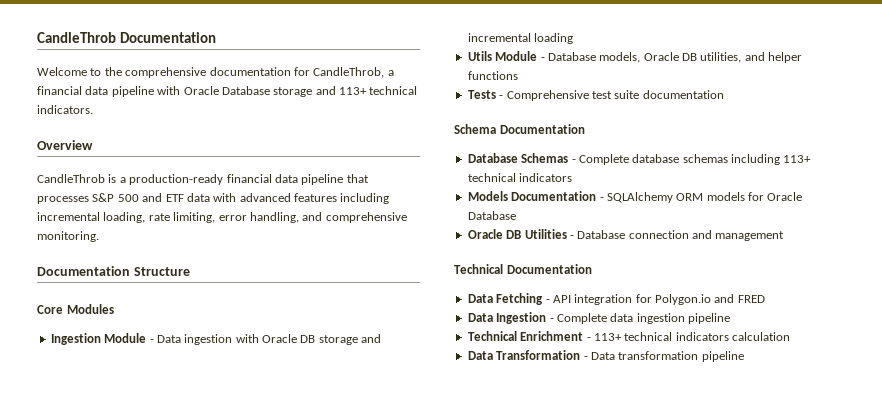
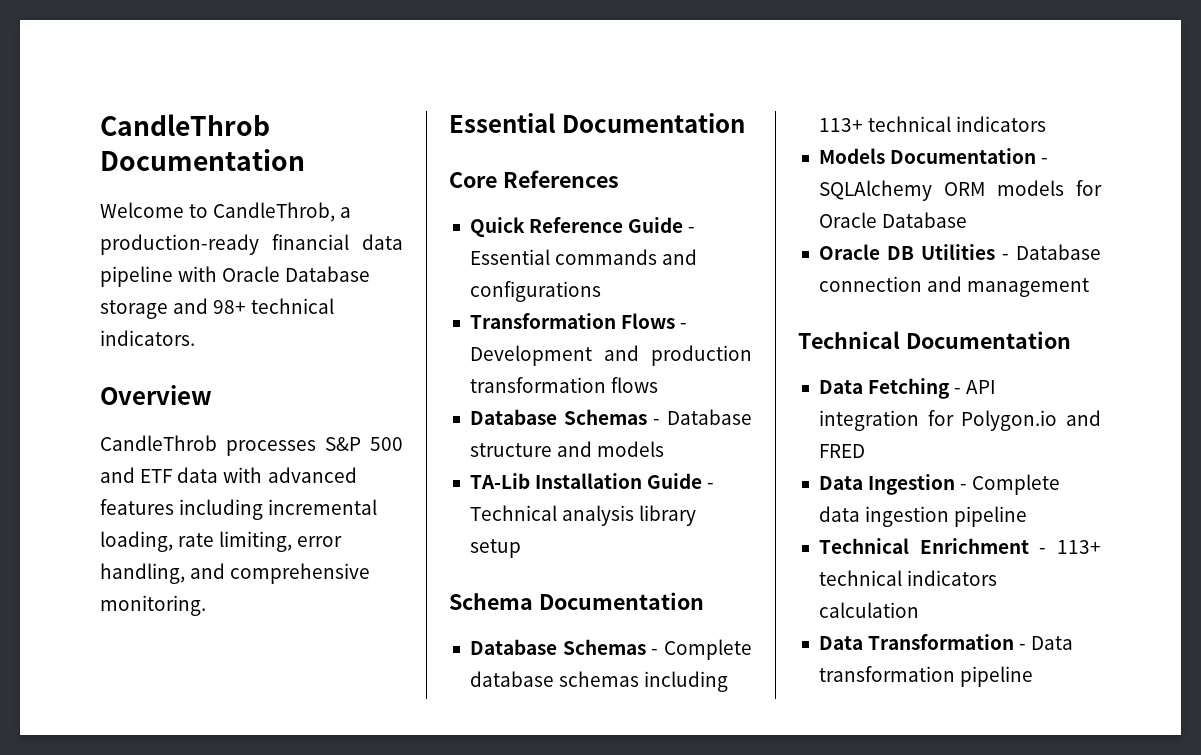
- Welcome to the comprehensive documentation for CandleThrob, a financial data pipeline with Oracle Database storage and 113+ technical indicators.
+ Welcome to CandleThrob, a production-ready financial data pipeline with Oracle Database storage and 98+ technical indicators.
- CandleThrob is a production-ready financial data pipeline that processes S&P 500 and ETF data with advanced features including incremental loading, rate limiting, error handling, and comprehensive monitoring.
+ CandleThrob processes S&P 500 and ETF data with advanced features including incremental loading, rate limiting, error handling, and comprehensive monitoring.
- Documentation Structure
+ Essential Documentation
- Core Modules
- Ingestion Module - Data ingestion with Oracle DB storage and incremental loading
- Utils Module - Database models, Oracle DB utilities, and helper functions
- Tests - Comprehensive test suite documentation
+ Core References
+ Quick Reference Guide - Essential commands and configurations
+ Transformation Flows - Development and production transformation flows
+ Database Schemas - Database structure and models
+ TA-Lib Installation Guide - Technical analysis library setup

